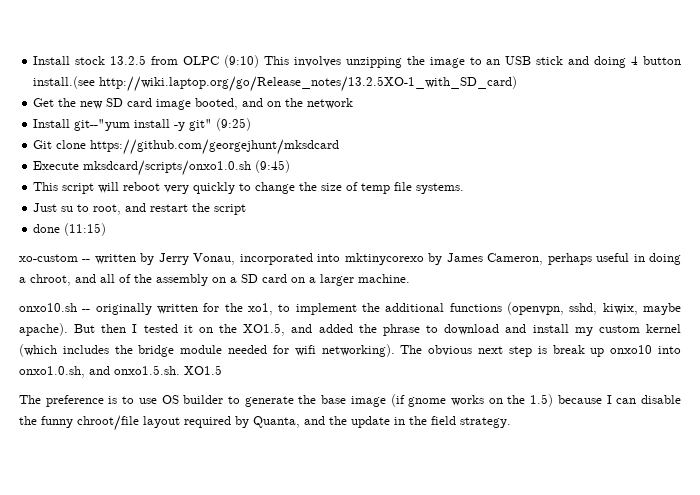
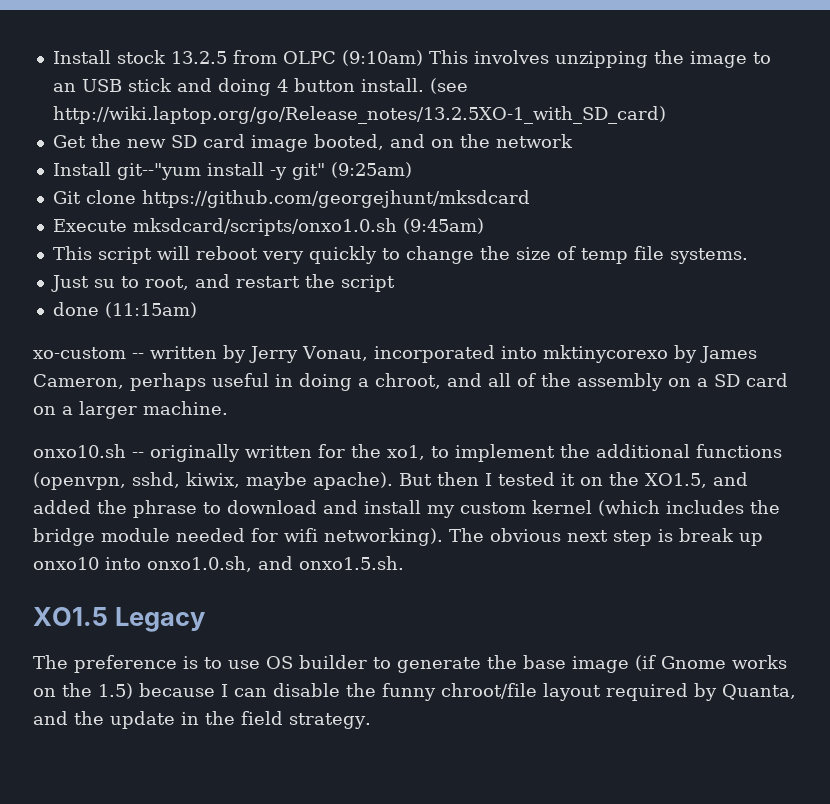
- Install stock 13.2.5 from OLPC (9:10) This involves unzipping the image to an USB stick and doing 4 button install.(see http://wiki.laptop.org/go/Release_notes/13.2.5XO-1_with_SD_card)
+ Install stock 13.2.5 from OLPC (9:10am) This involves unzipping the image to an USB stick and doing 4 button install. (see http://wiki.laptop.org/go/Release_notes/13.2.5XO-1_with_SD_card)
- Install git--"yum install -y git" (9:25)
+ Install git--"yum install -y git" (9:25am)
- Execute mksdcard/scripts/onxo1.0.sh (9:45)
+ Execute mksdcard/scripts/onxo1.0.sh (9:45am)
- done (11:15)
+ done (11:15am)
- The obvious next step is break up onxo10 into onxo1.0.sh, and onxo1.5.sh. XO1.5
+ The obvious next step is break up onxo10 into onxo1.0.sh, and onxo1.5.sh.
+ XO1.5 Legacy
- The preference is to use OS builder to generate the base image (if gnome works on the 1.5) because I can disable the funny chroot/file layout required by Quanta, and the update in the field strategy.
+ The preference is to use OS builder to generate the base image (if Gnome works on the 1.5) because I can disable the funny chroot/file layout required by Quanta, and the update in the field strategy.

